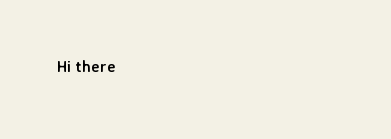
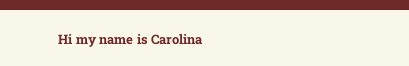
- Hi there
+ Hi my name is Carolina

